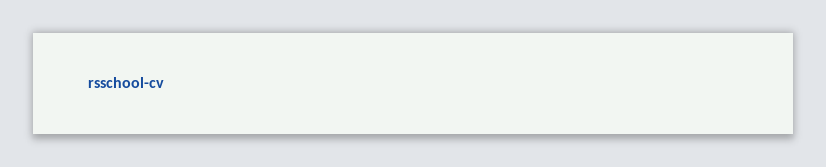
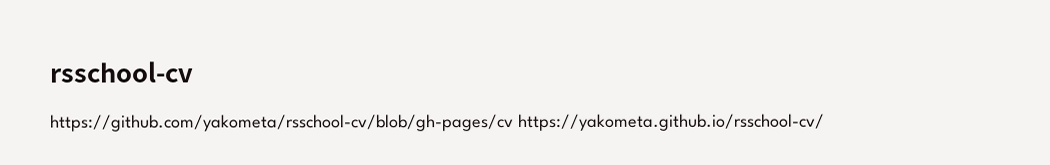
+ https://github.com/yakometa/rsschool-cv/blob/gh-pages/cv https://yakometa.github.io/rsschool-cv/

